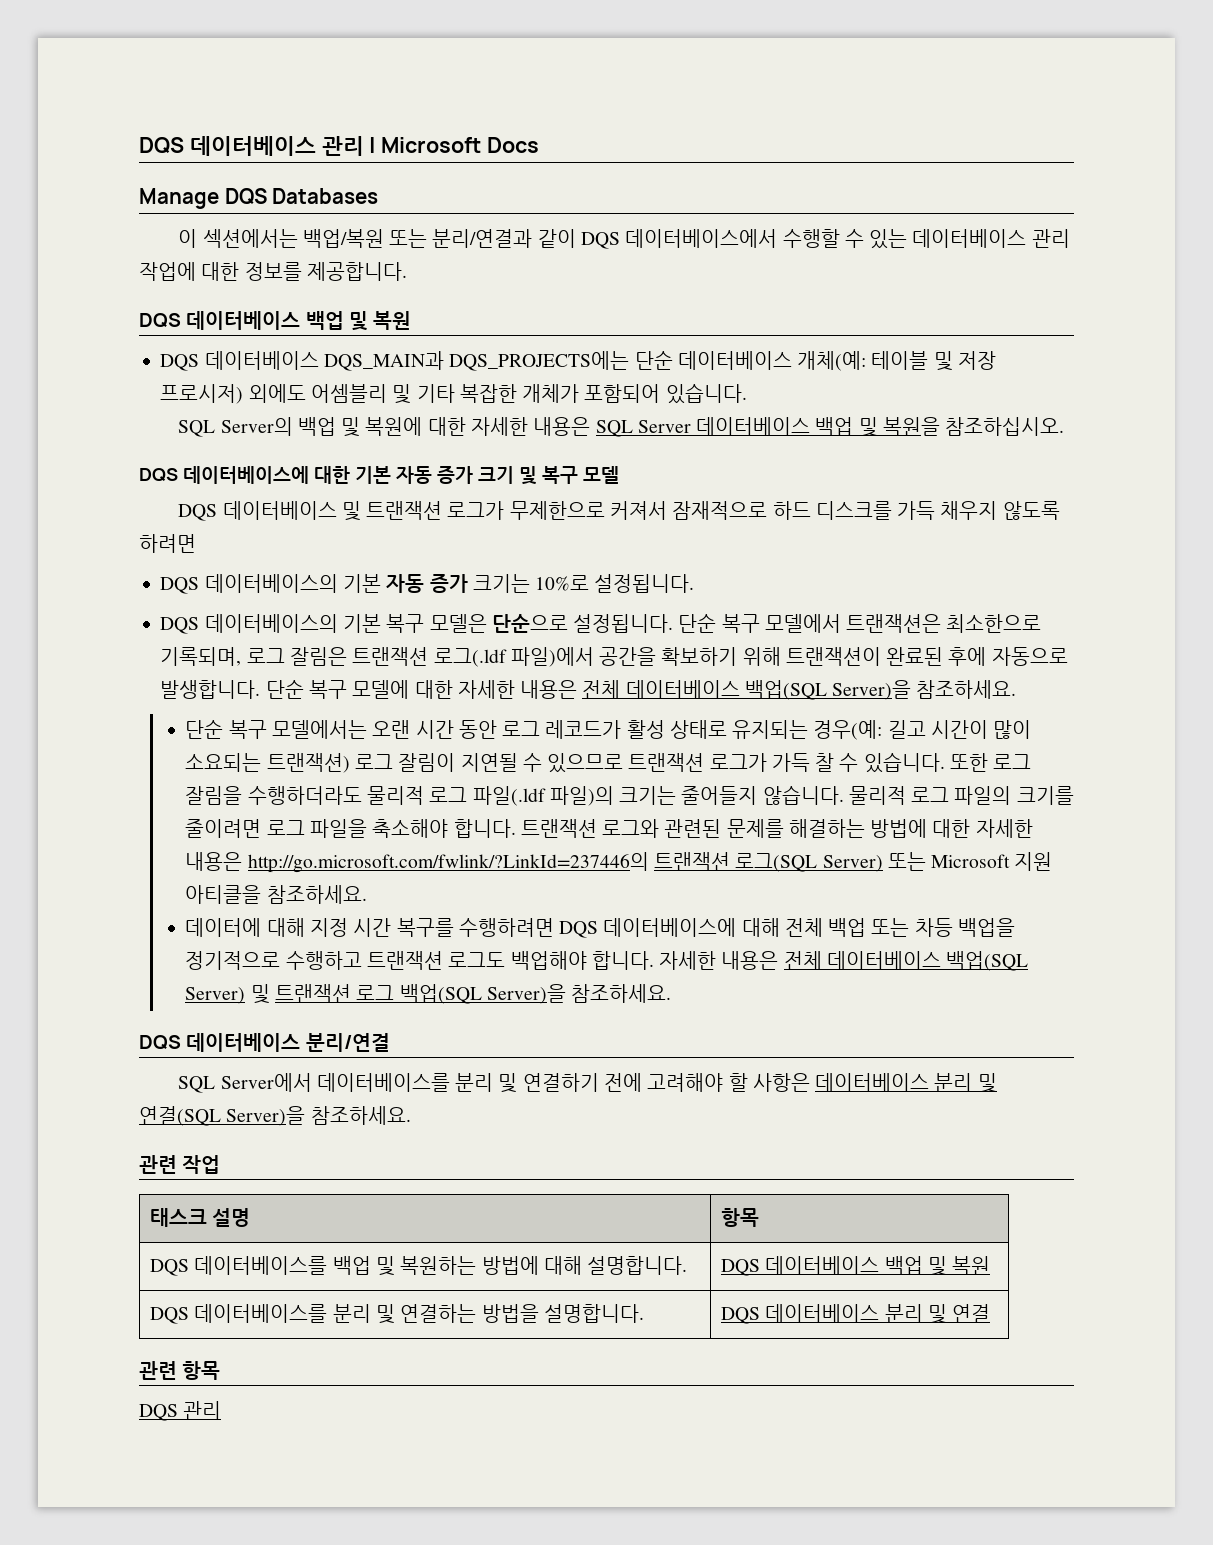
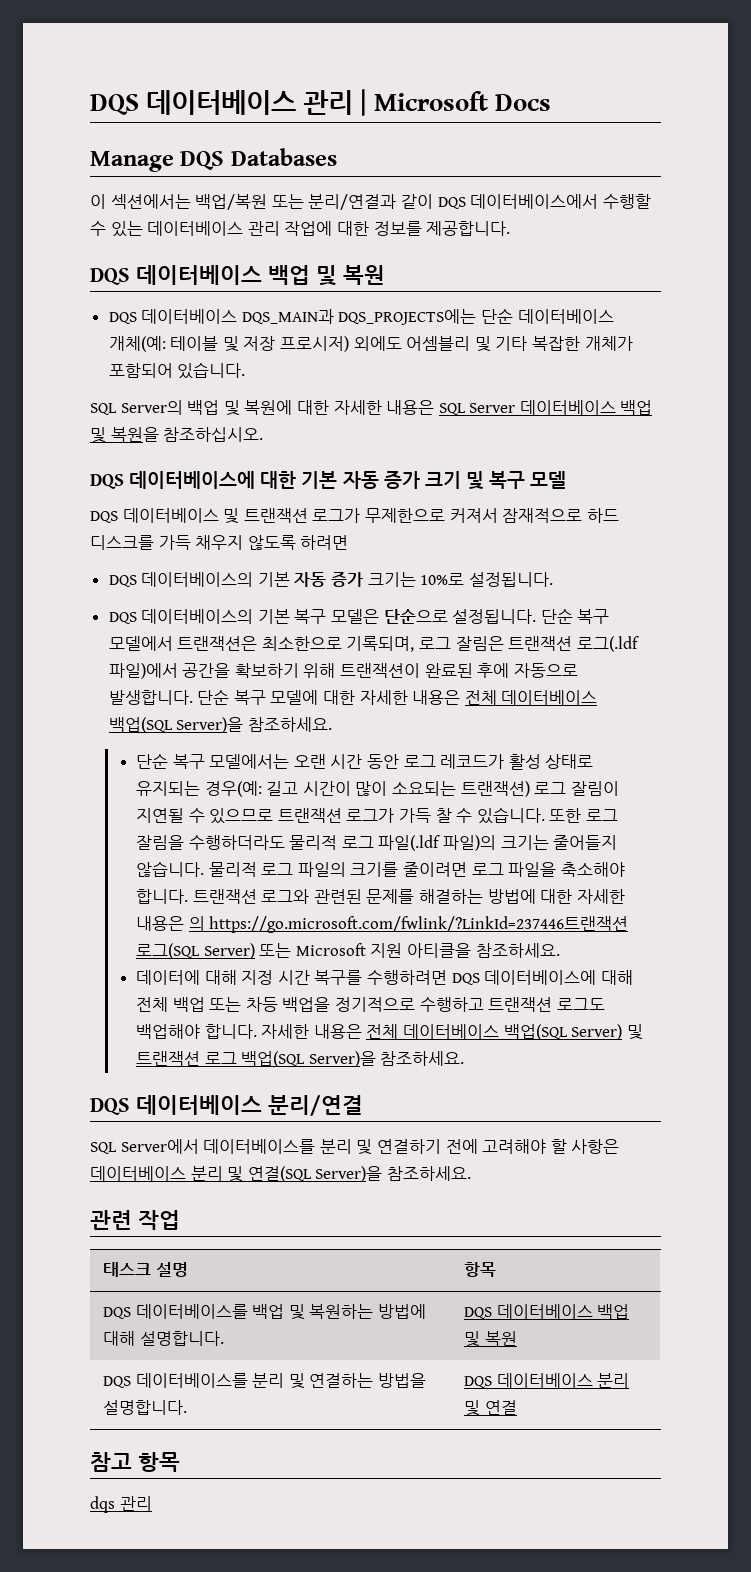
- 트랜잭션 로그와 관련된 문제를 해결하는 방법에 대한 자세한 내용은 http://go.microsoft.com/fwlink/?LinkId=237446의 트랜잭션 로그(SQL Server) 또는 Microsoft 지원 아티클을 참조하세요.
+ 트랜잭션 로그와 관련된 문제를 해결하는 방법에 대한 자세한 내용은 의 https://go.microsoft.com/fwlink/?LinkId=237446트랜잭션 로그(SQL Server) 또는 Microsoft 지원 아티클을 참조하세요.
- 관련 항목
- DQS 관리
+ 참고 항목
+ dqs 관리

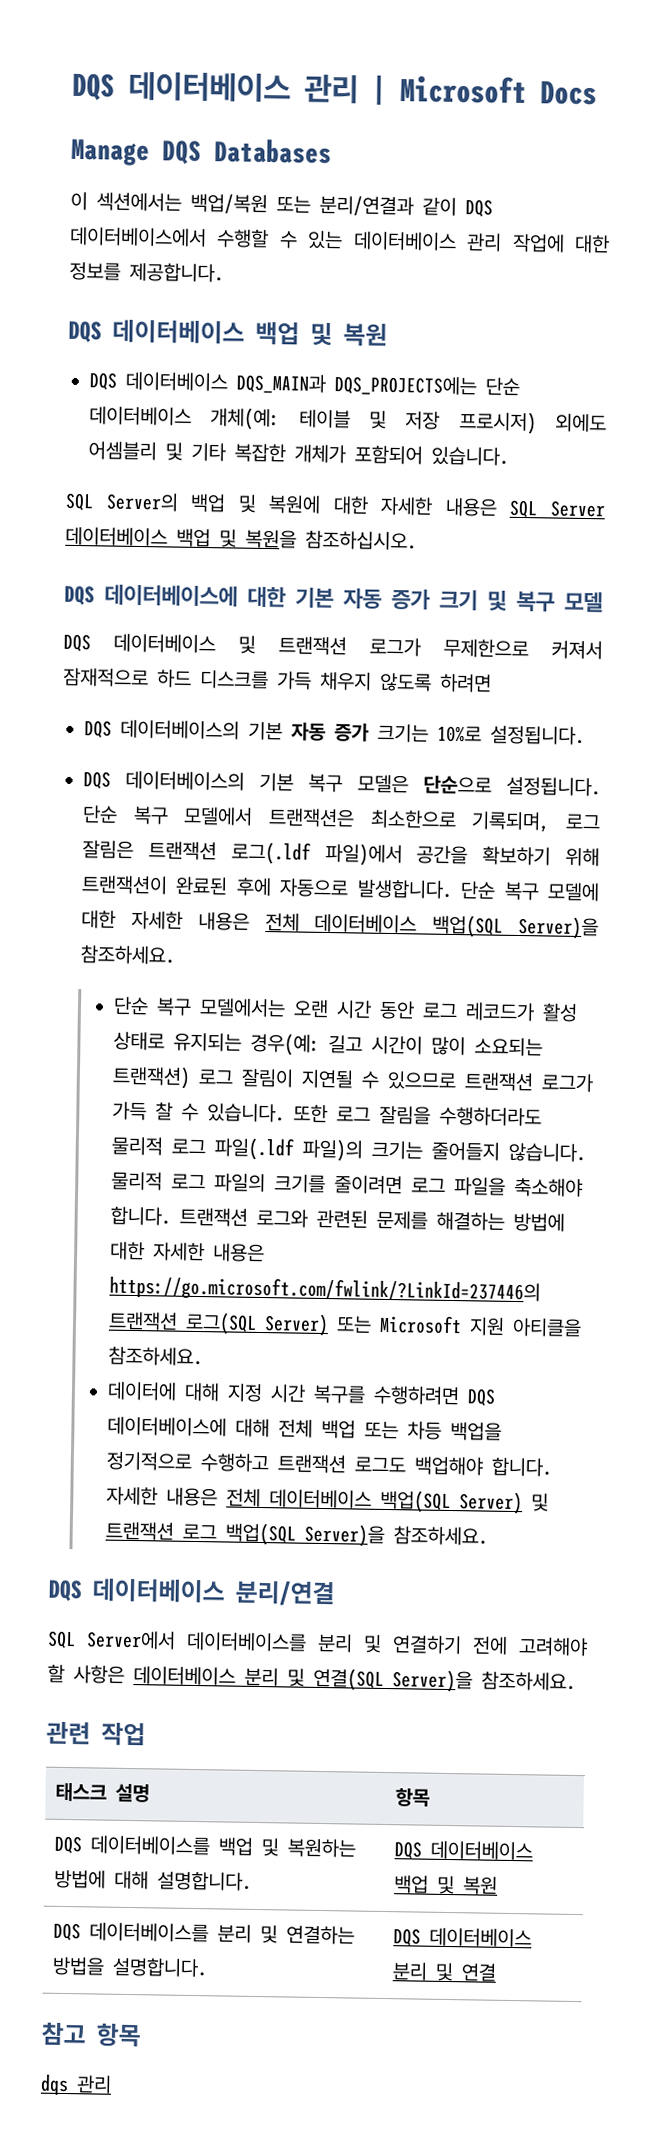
- 트랜잭션 로그와 관련된 문제를 해결하는 방법에 대한 자세한 내용은 의 https://go.microsoft.com/fwlink/?LinkId=237446트랜잭션 로그(SQL Server) 또는 Microsoft 지원 아티클을 참조하세요.
+ 트랜잭션 로그와 관련된 문제를 해결하는 방법에 대한 자세한 내용은 https://go.microsoft.com/fwlink/?LinkId=237446의 트랜잭션 로그(SQL Server) 또는 Microsoft 지원 아티클을 참조하세요.

